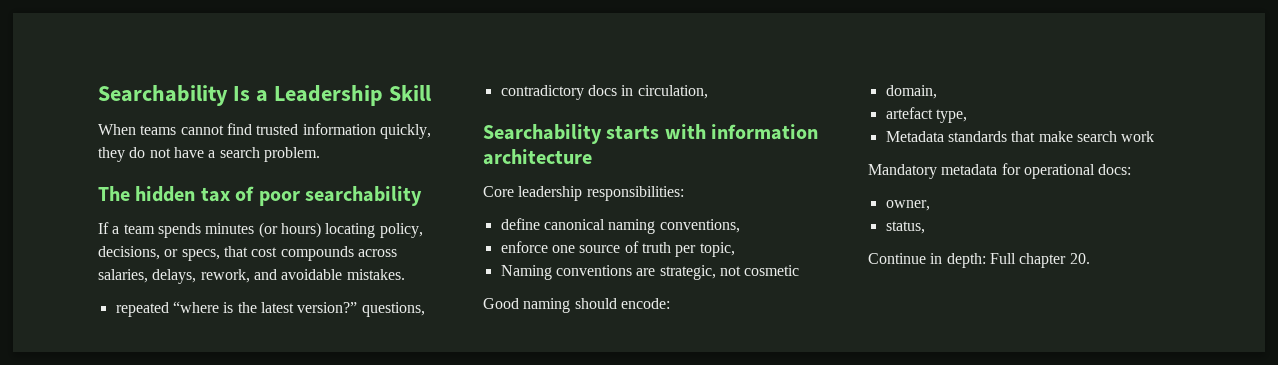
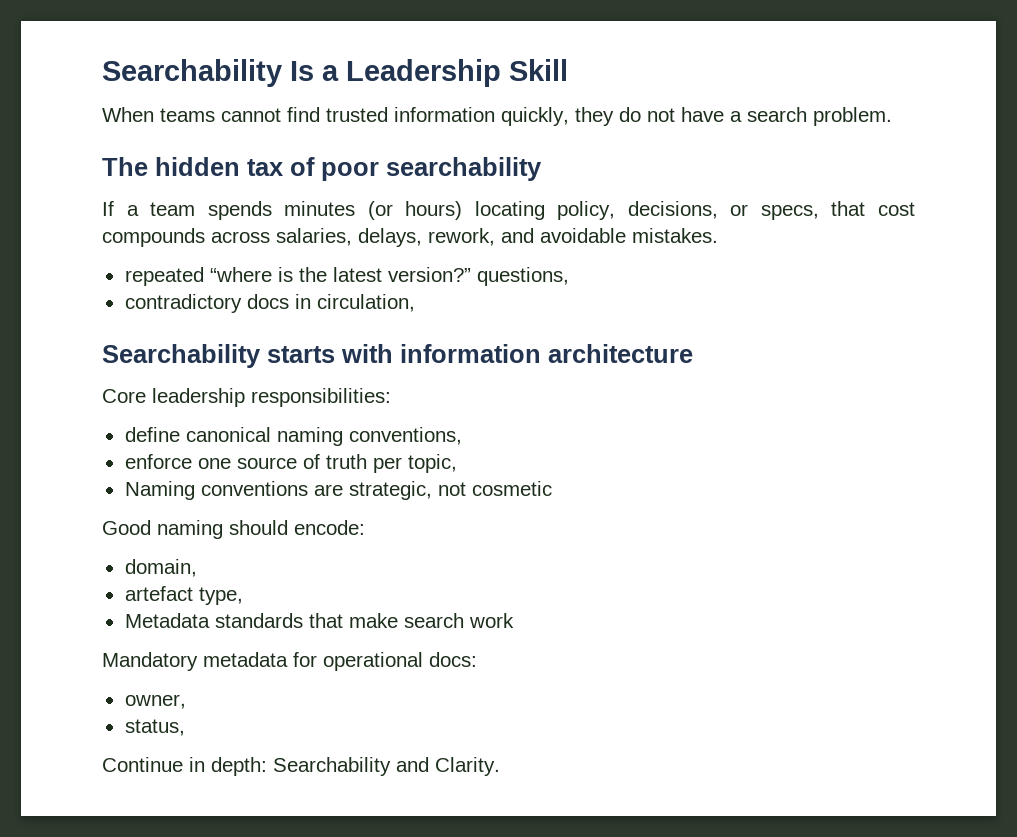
- Continue in depth: Full chapter 20.
+ Continue in depth: Searchability and Clarity.

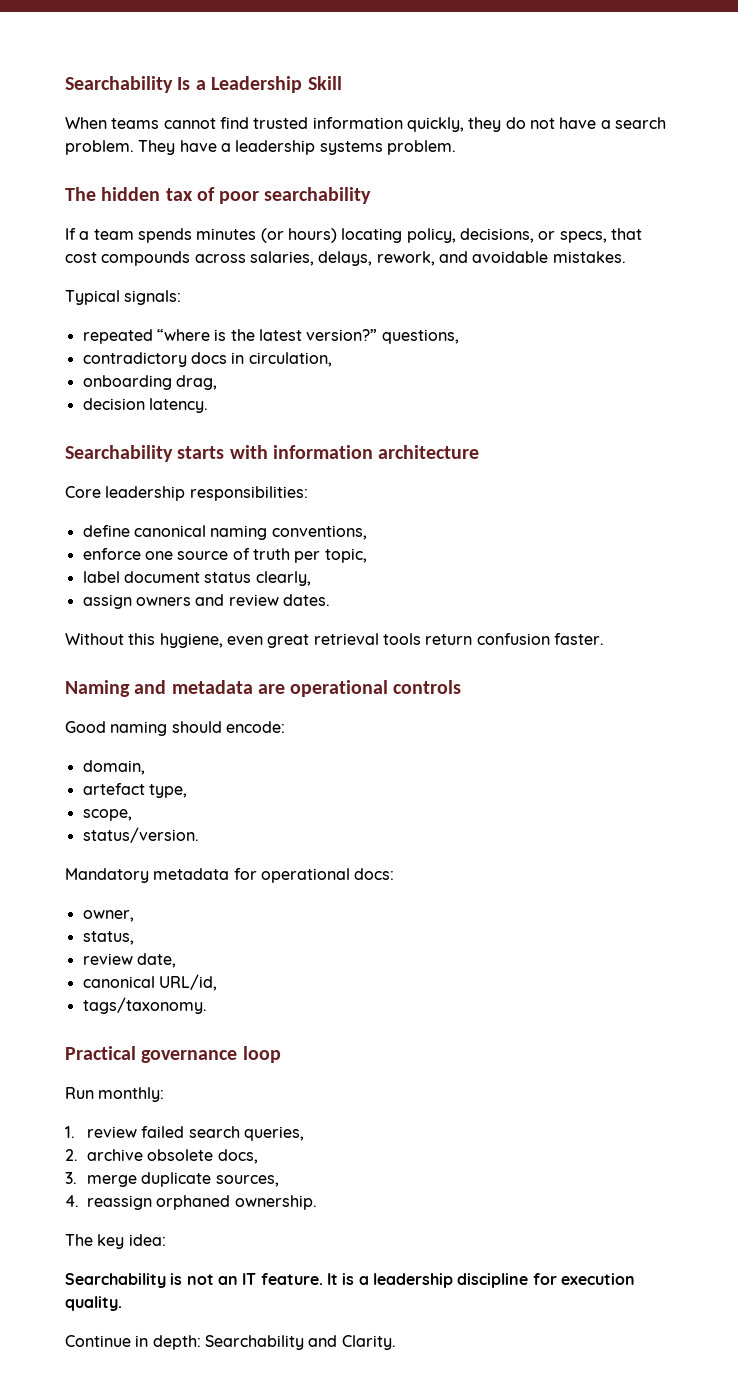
+ They have a leadership systems problem.
+ Typical signals:
+ onboarding drag,
+ decision latency.
- Naming conventions are strategic, not cosmetic
+ label document status clearly,
+ assign owners and review dates.
+ Without this hygiene, even great retrieval tools return confusion faster.
+ Naming and metadata are operational controls
- Metadata standards that make search work
+ scope,
+ status/version.
+ review date,
+ canonical URL/id,
+ tags/taxonomy.
+ Practical governance loop
+ Run monthly:
+ 1. review failed search queries,
+ 2. archive obsolete docs,
+ 3. merge duplicate sources,
+ 4. reassign orphaned ownership.
+ The key idea:
+ Searchability is not an IT feature. It is a leadership discipline for execution quality.

